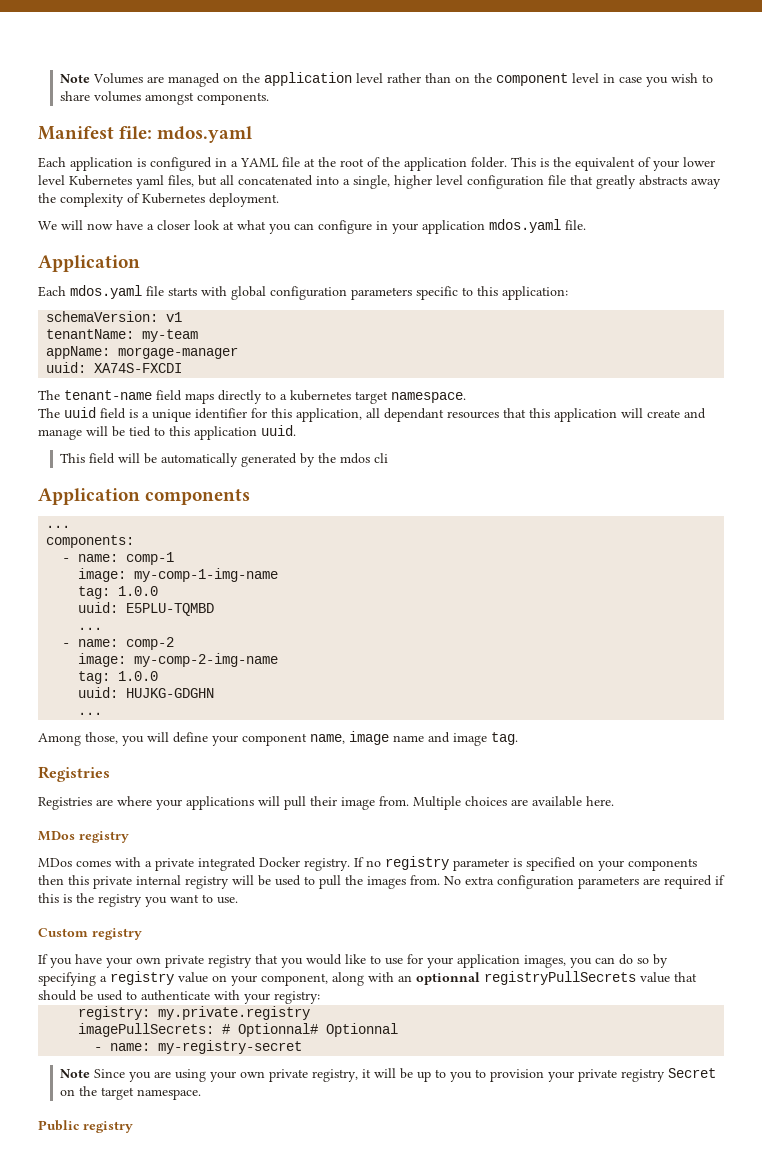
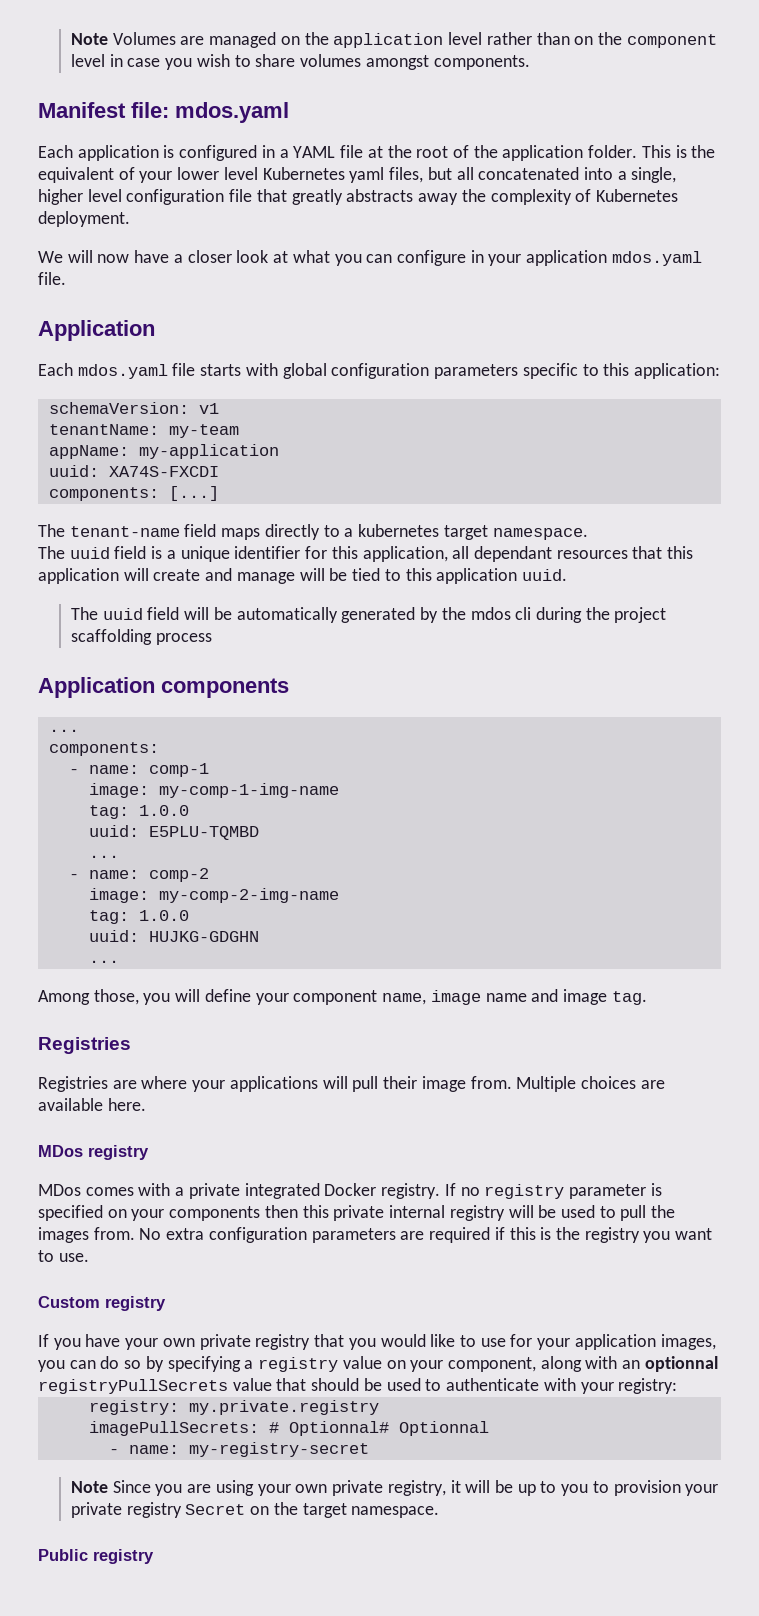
- appName: morgage-manager
+ appName: my-application
+ components: [...]
- This field will be automatically generated by the mdos cli
+ The uuid field will be automatically generated by the mdos cli during the project scaffolding process

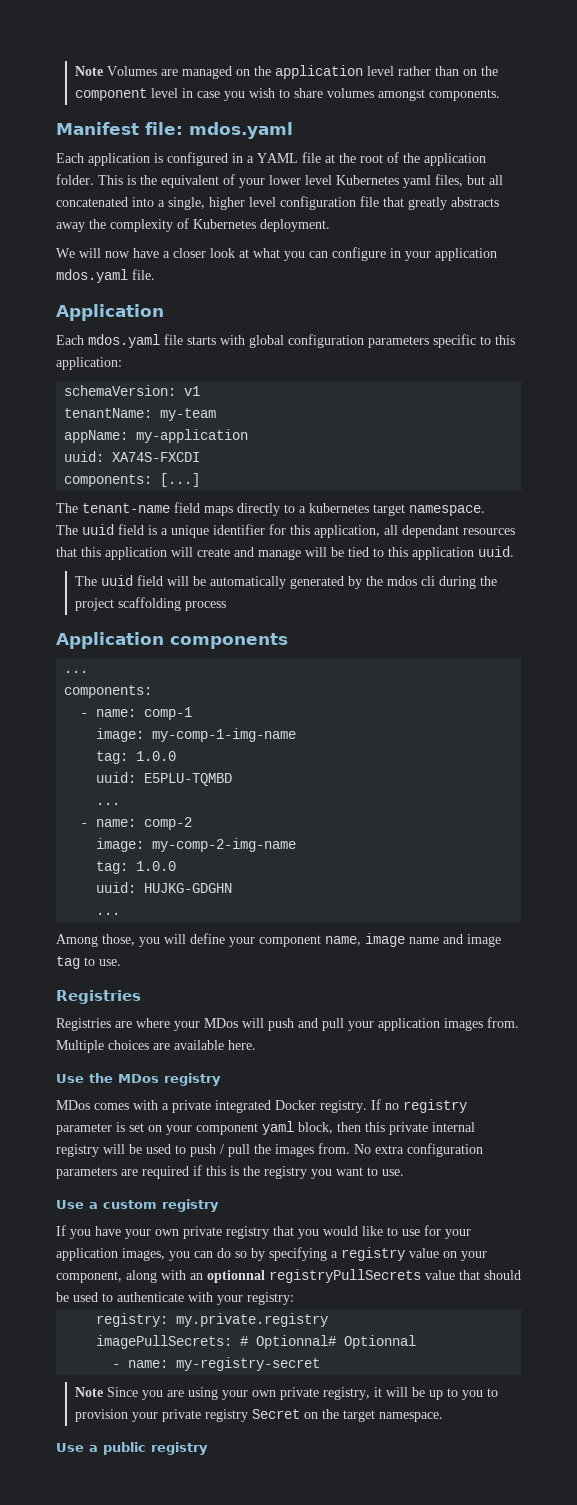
- Among those, you will define your component name, image name and image tag.
+ Among those, you will define your component name, image name and image tag to use.
- Registries are where your applications will pull their image from.
+ Registries are where your MDos will push and pull your application images from.
- MDos registry
+ Use the MDos registry
- If no registry parameter is specified on your components then this private internal registry will be used to pull the images from.
+ If no registry parameter is set on your component yaml block, then this private internal registry will be used to push / pull the images from.
- Custom registry
+ Use a custom registry
- Public registry
+ Use a public registry

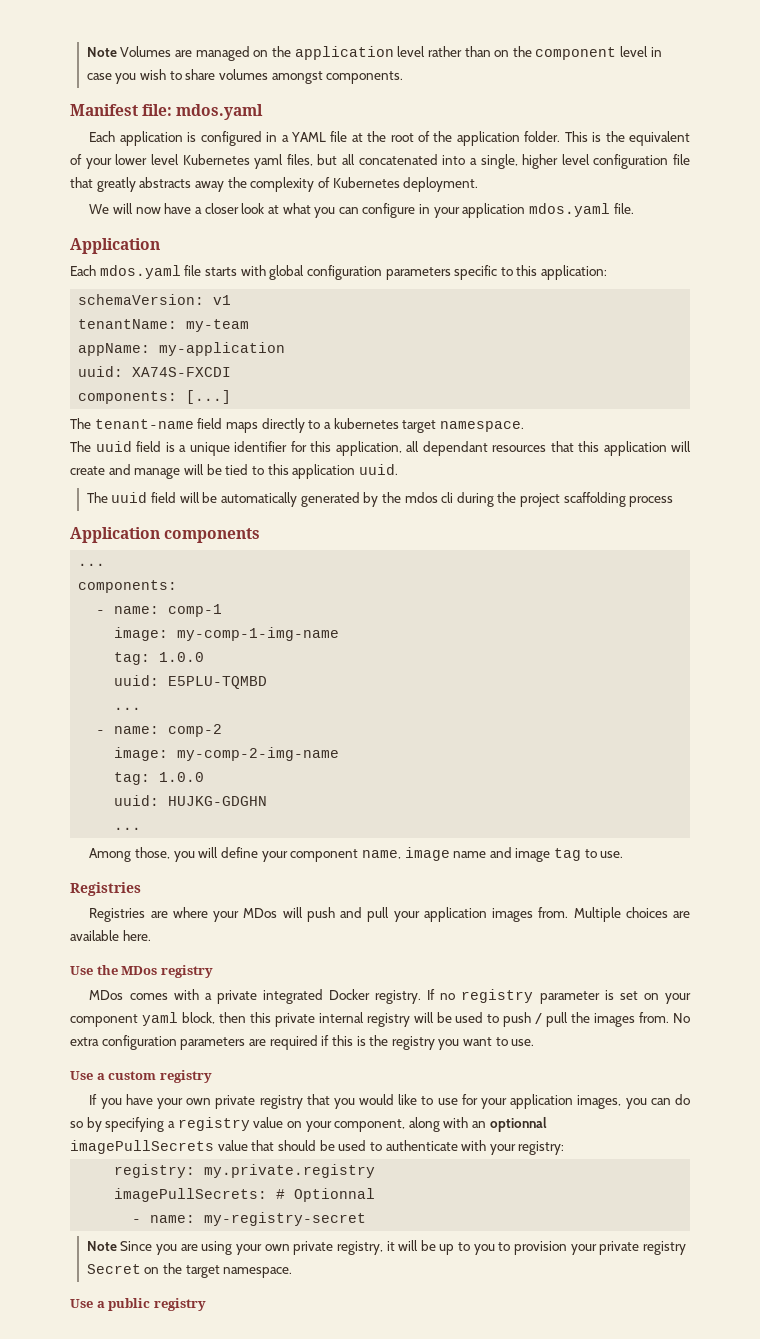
- If you have your own private registry that you would like to use for your application images, you can do so by specifying a registry value on your component, along with an optionnal registryPullSecrets value that should be used to authenticate with your registry:
+ If you have your own private registry that you would like to use for your application images, you can do so by specifying a registry value on your component, along with an optionnal imagePullSecrets value that should be used to authenticate with your registry:
- imagePullSecrets: # Optionnal# Optionnal
+ imagePullSecrets: # Optionnal

